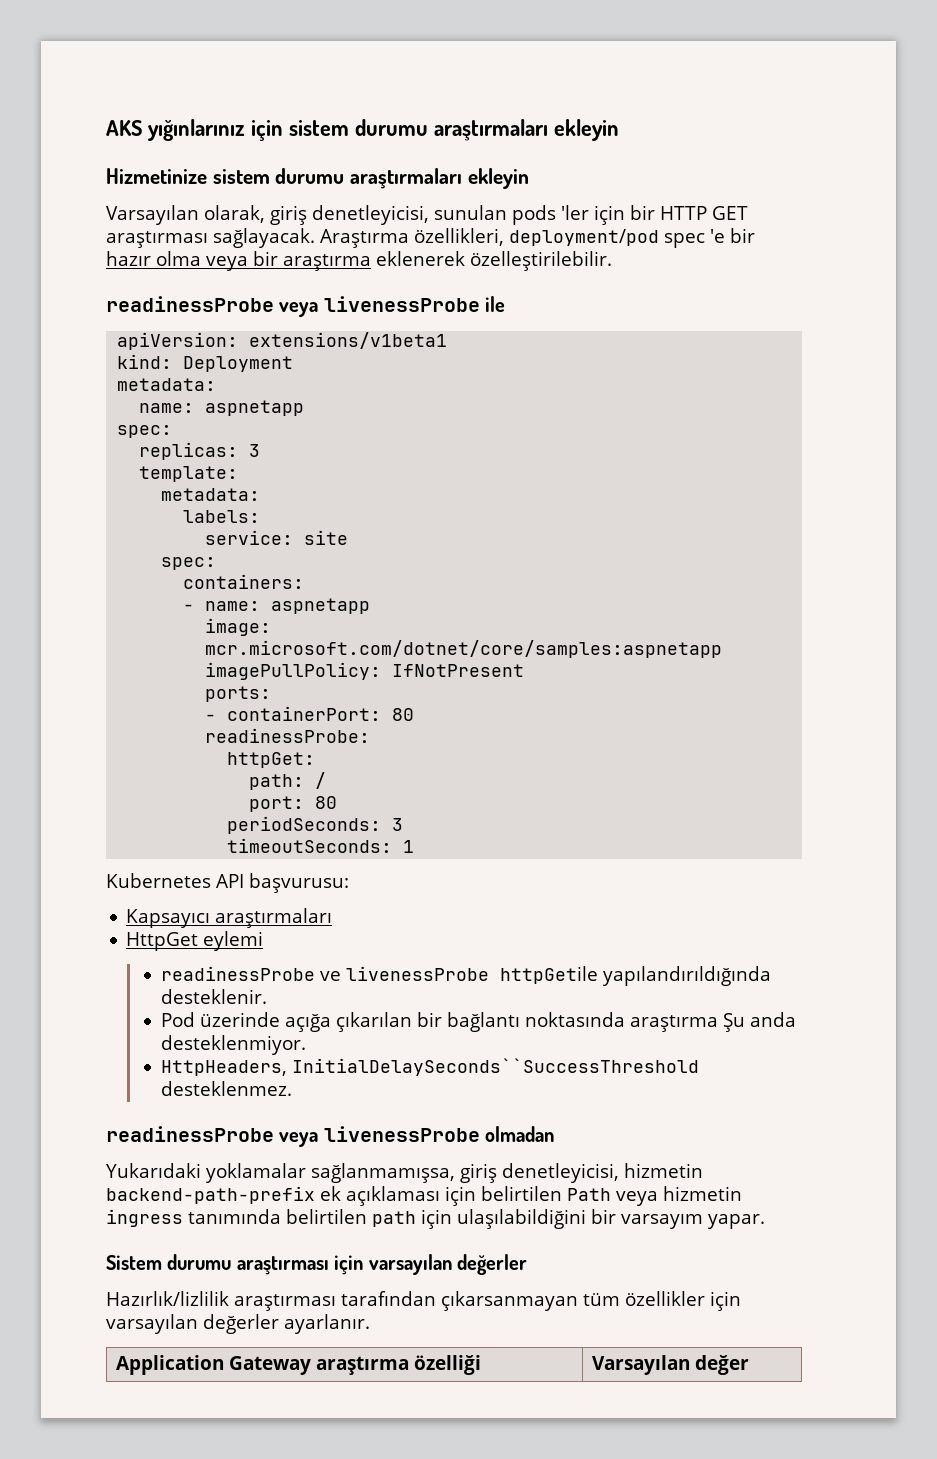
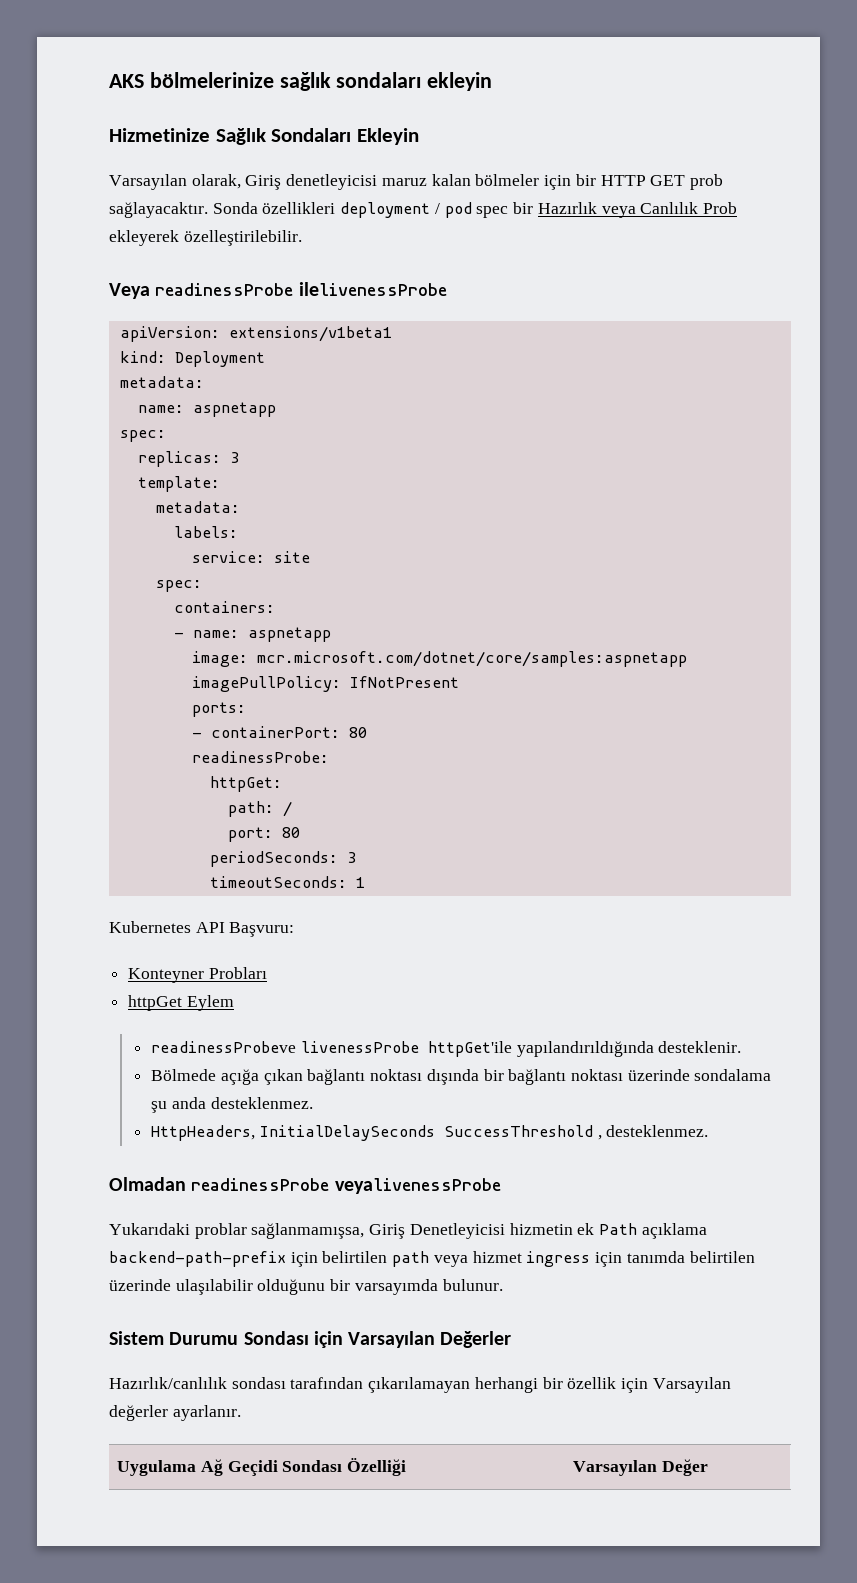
- AKS yığınlarınız için sistem durumu araştırmaları ekleyin
- Hizmetinize sistem durumu araştırmaları ekleyin
- Varsayılan olarak, giriş denetleyicisi, sunulan pods 'ler için bir HTTP GET araştırması sağlayacak. Araştırma özellikleri, deployment/pod spec 'e bir hazır olma veya bir araştırma eklenerek özelleştirilebilir.
- readinessProbe veya livenessProbe ile
+ AKS bölmelerinize sağlık sondaları ekleyin
+ Hizmetinize Sağlık Sondaları Ekleyin
+ Varsayılan olarak, Giriş denetleyicisi maruz kalan bölmeler için bir HTTP GET prob sağlayacaktır. Sonda özellikleri deployment / pod spec bir Hazırlık veya Canlılık Prob ekleyerek özelleştirilebilir.
+ Veya readinessProbe ilelivenessProbe
- Kubernetes API başvurusu:
- Kapsayıcı araştırmaları
- HttpGet eylemi
- readinessProbe ve livenessProbe httpGetile yapılandırıldığında desteklenir.
- Pod üzerinde açığa çıkarılan bir bağlantı noktasında araştırma Şu anda desteklenmiyor.
- HttpHeaders, InitialDelaySeconds``SuccessThreshold desteklenmez.
- readinessProbe veya livenessProbe olmadan
- Yukarıdaki yoklamalar sağlanmamışsa, giriş denetleyicisi, hizmetin backend-path-prefix ek açıklaması için belirtilen Path veya hizmetin ingress tanımında belirtilen path için ulaşılabildiğini bir varsayım yapar.
- Sistem durumu araştırması için varsayılan değerler
- Hazırlık/lizlilik araştırması tarafından çıkarsanmayan tüm özellikler için varsayılan değerler ayarlanır.
- Application Gateway araştırma özelliği | Varsayılan değer
+ Kubernetes API Başvuru:
+ Konteyner Probları
+ httpGet Eylem
+ readinessProbeve livenessProbe httpGet'ile yapılandırıldığında desteklenir.
+ Bölmede açığa çıkan bağlantı noktası dışında bir bağlantı noktası üzerinde sondalama şu anda desteklenmez.
+ HttpHeaders, InitialDelaySeconds SuccessThreshold , desteklenmez.
+ Olmadan readinessProbe veyalivenessProbe
+ Yukarıdaki problar sağlanmamışsa, Giriş Denetleyicisi hizmetin ek Path açıklama backend-path-prefix için belirtilen path veya hizmet ingress için tanımda belirtilen üzerinde ulaşılabilir olduğunu bir varsayımda bulunur.
+ Sistem Durumu Sondası için Varsayılan Değerler
+ Hazırlık/canlılık sondası tarafından çıkarılamayan herhangi bir özellik için Varsayılan değerler ayarlanır.
+ Uygulama Ağ Geçidi Sondası Özelliği | Varsayılan Değer

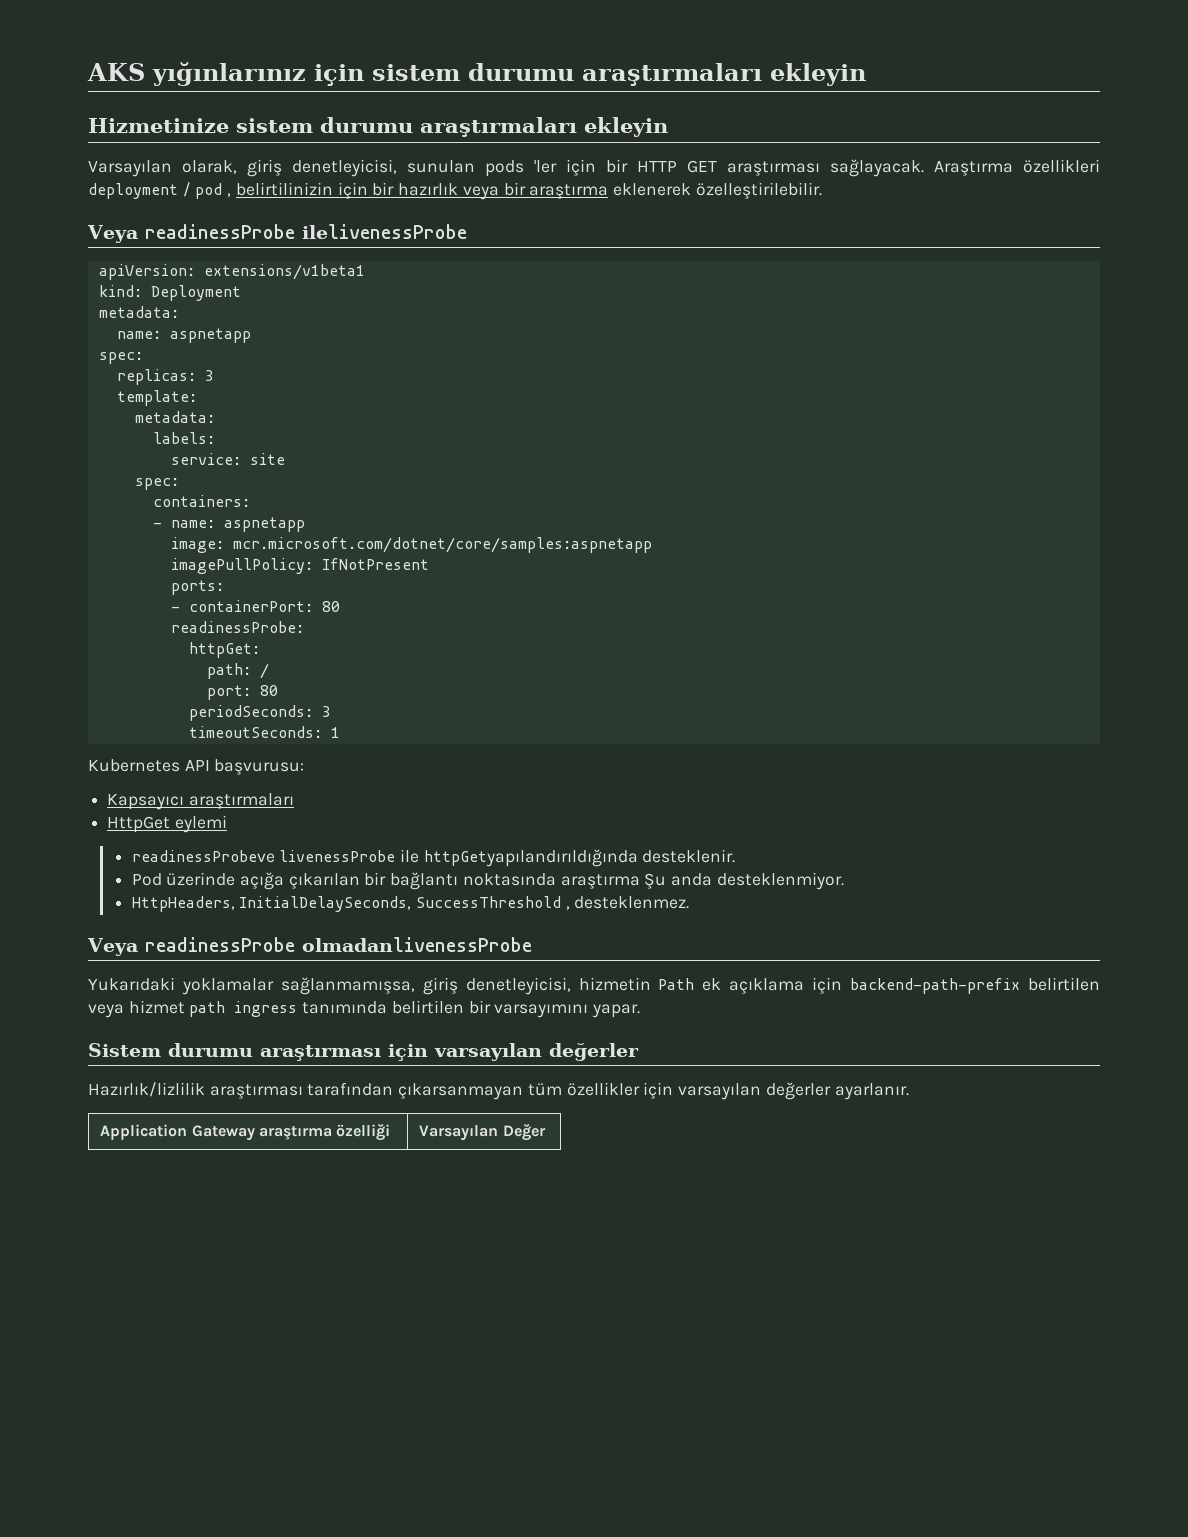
- AKS bölmelerinize sağlık sondaları ekleyin
- Hizmetinize Sağlık Sondaları Ekleyin
- Varsayılan olarak, Giriş denetleyicisi maruz kalan bölmeler için bir HTTP GET prob sağlayacaktır. Sonda özellikleri deployment / pod spec bir Hazırlık veya Canlılık Prob ekleyerek özelleştirilebilir.
+ AKS yığınlarınız için sistem durumu araştırmaları ekleyin
+ Hizmetinize sistem durumu araştırmaları ekleyin
+ Varsayılan olarak, giriş denetleyicisi, sunulan pods 'ler için bir HTTP GET araştırması sağlayacak. Araştırma özellikleri deployment / pod , belirtilinizin için bir hazırlık veya bir araştırma eklenerek özelleştirilebilir.
- Kubernetes API Başvuru:
- Konteyner Probları
- httpGet Eylem
+ Kubernetes API başvurusu:
+ Kapsayıcı araştırmaları
+ HttpGet eylemi
- readinessProbeve livenessProbe httpGet'ile yapılandırıldığında desteklenir.
+ readinessProbeve livenessProbe ile httpGetyapılandırıldığında desteklenir.
- Bölmede açığa çıkan bağlantı noktası dışında bir bağlantı noktası üzerinde sondalama şu anda desteklenmez.
+ Pod üzerinde açığa çıkarılan bir bağlantı noktasında araştırma Şu anda desteklenmiyor.
- HttpHeaders, InitialDelaySeconds SuccessThreshold , desteklenmez.
+ HttpHeaders, InitialDelaySeconds, SuccessThreshold , desteklenmez.
- Olmadan readinessProbe veyalivenessProbe
- Yukarıdaki problar sağlanmamışsa, Giriş Denetleyicisi hizmetin ek Path açıklama backend-path-prefix için belirtilen path veya hizmet ingress için tanımda belirtilen üzerinde ulaşılabilir olduğunu bir varsayımda bulunur.
- Sistem Durumu Sondası için Varsayılan Değerler
- Hazırlık/canlılık sondası tarafından çıkarılamayan herhangi bir özellik için Varsayılan değerler ayarlanır.
- Uygulama Ağ Geçidi Sondası Özelliği | Varsayılan Değer
+ Veya readinessProbe olmadanlivenessProbe
+ Yukarıdaki yoklamalar sağlanmamışsa, giriş denetleyicisi, hizmetin Path ek açıklama için backend-path-prefix belirtilen veya hizmet path ingress tanımında belirtilen bir varsayımını yapar.
+ Sistem durumu araştırması için varsayılan değerler
+ Hazırlık/lizlilik araştırması tarafından çıkarsanmayan tüm özellikler için varsayılan değerler ayarlanır.
+ Application Gateway araştırma özelliği | Varsayılan Değer

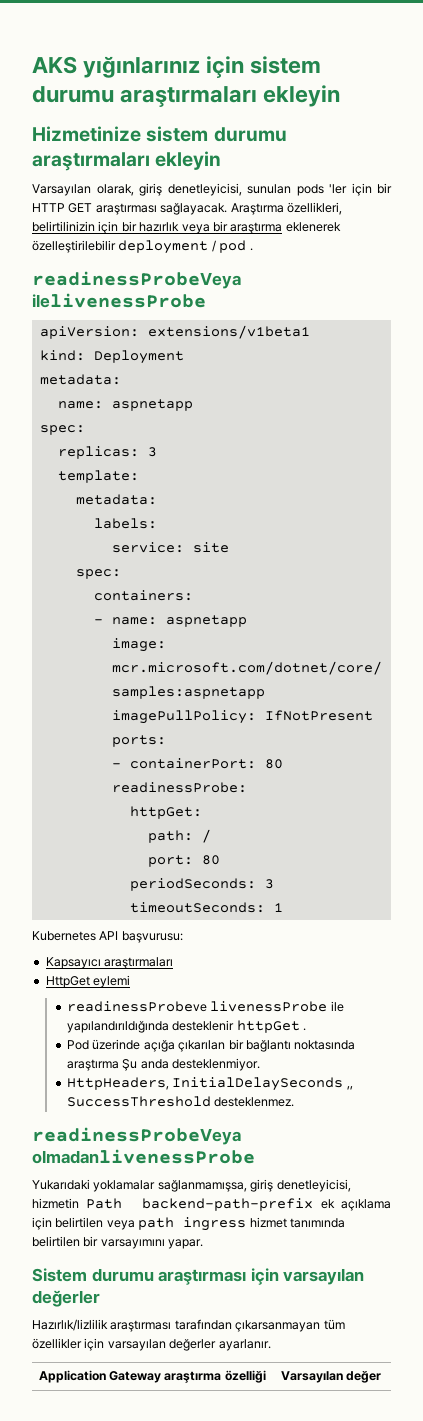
- Araştırma özellikleri deployment / pod , belirtilinizin için bir hazırlık veya bir araştırma eklenerek özelleştirilebilir.
- Veya readinessProbe ilelivenessProbe
+ Araştırma özellikleri, belirtilinizin için bir hazırlık veya bir araştırma eklenerek özelleştirilebilir deployment / pod .
+ readinessProbeVeya ilelivenessProbe
- readinessProbeve livenessProbe ile httpGetyapılandırıldığında desteklenir.
+ readinessProbeve livenessProbe ile yapılandırıldığında desteklenir httpGet .
- HttpHeaders, InitialDelaySeconds, SuccessThreshold , desteklenmez.
+ HttpHeaders, InitialDelaySeconds ,, SuccessThreshold desteklenmez.
- Veya readinessProbe olmadanlivenessProbe
+ readinessProbeVeya olmadanlivenessProbe
- Yukarıdaki yoklamalar sağlanmamışsa, giriş denetleyicisi, hizmetin Path ek açıklama için backend-path-prefix belirtilen veya hizmet path ingress tanımında belirtilen bir varsayımını yapar.
+ Yukarıdaki yoklamalar sağlanmamışsa, giriş denetleyicisi, hizmetin Path backend-path-prefix ek açıklama için belirtilen veya path ingress hizmet tanımında belirtilen bir varsayımını yapar.
- Application Gateway araştırma özelliği | Varsayılan Değer
+ Application Gateway araştırma özelliği | Varsayılan değer

